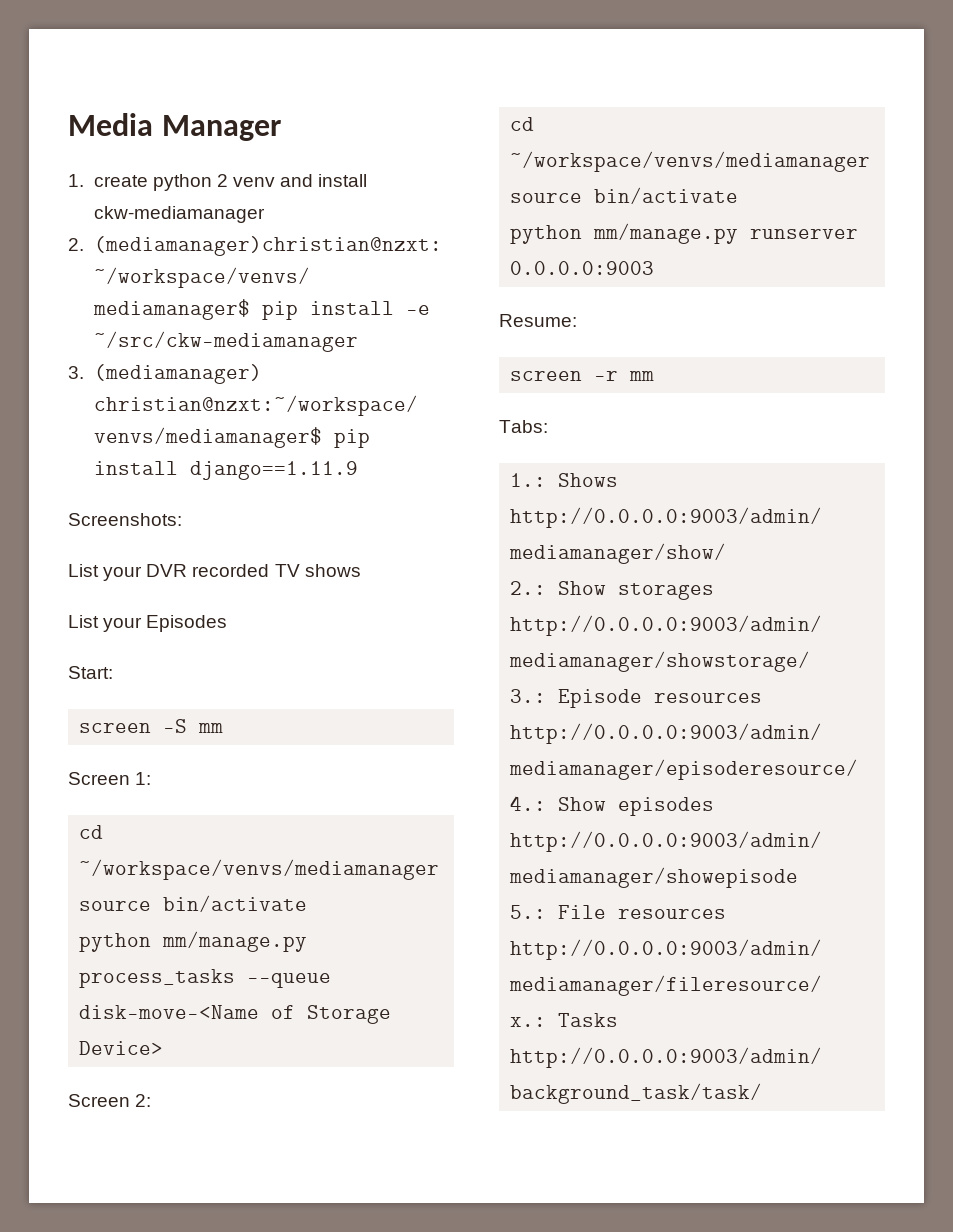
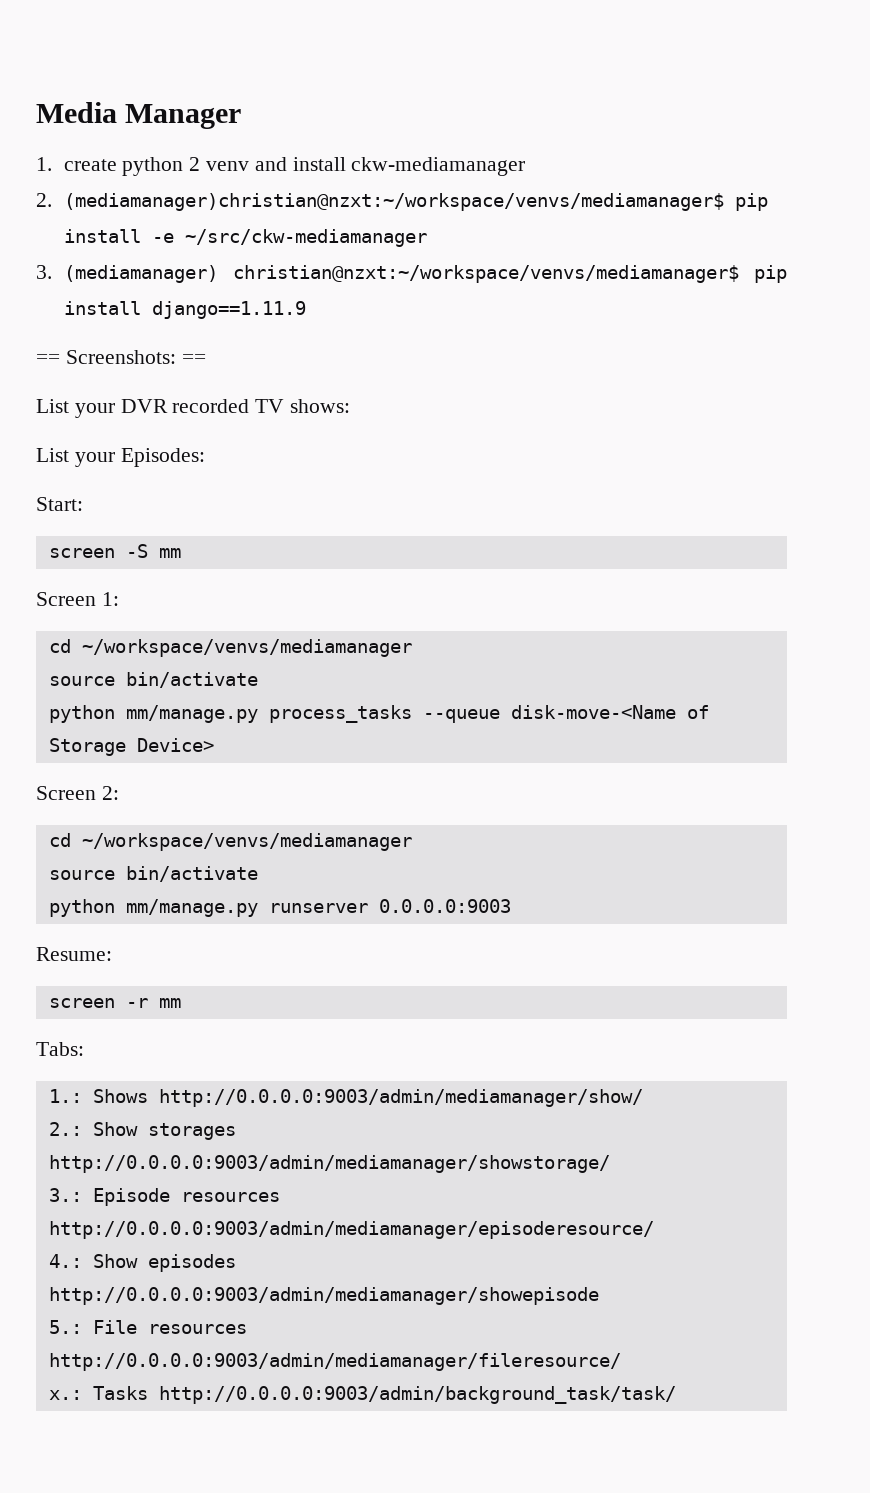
- Screenshots:
+ == Screenshots: ==
- List your DVR recorded TV shows
- List your Episodes
+ List your DVR recorded TV shows:
+ List your Episodes:

